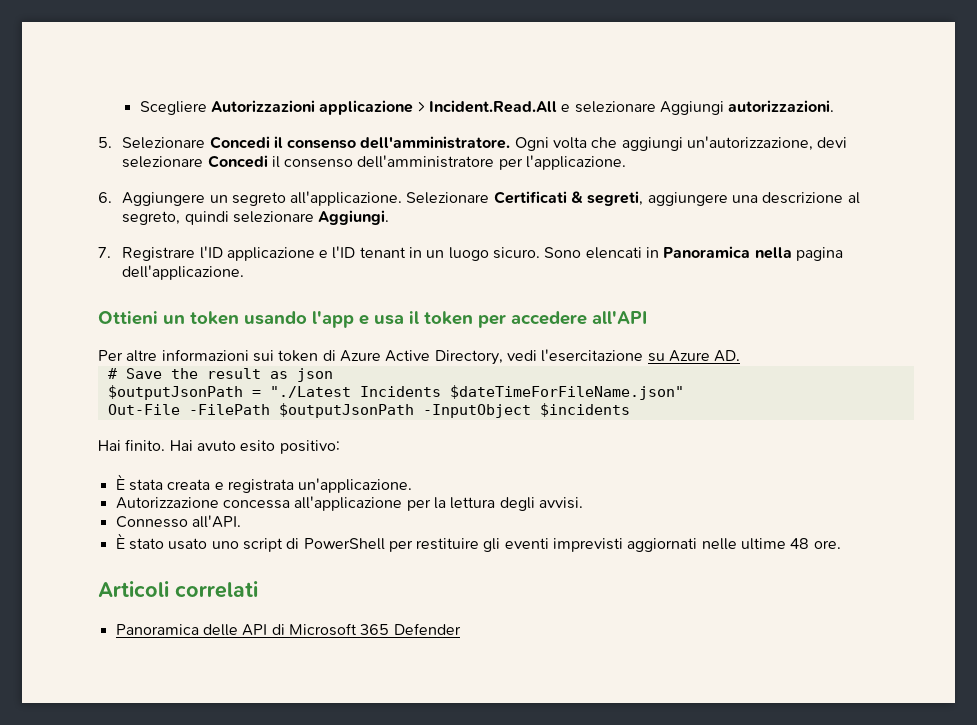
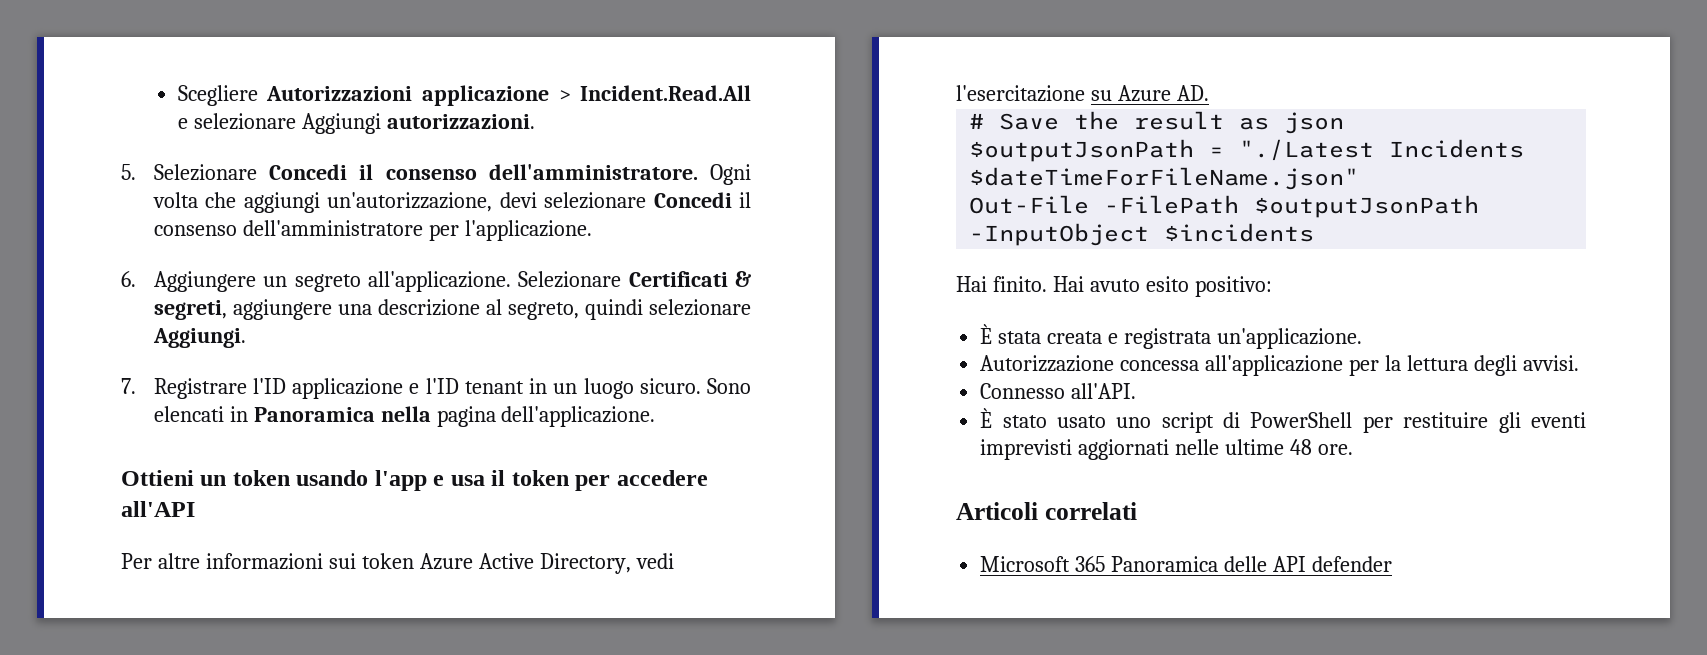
- Per altre informazioni sui token di Azure Active Directory, vedi l'esercitazione su Azure AD.
+ Per altre informazioni sui token Azure Active Directory, vedi l'esercitazione su Azure AD.
- Panoramica delle API di Microsoft 365 Defender
+ Microsoft 365 Panoramica delle API defender

